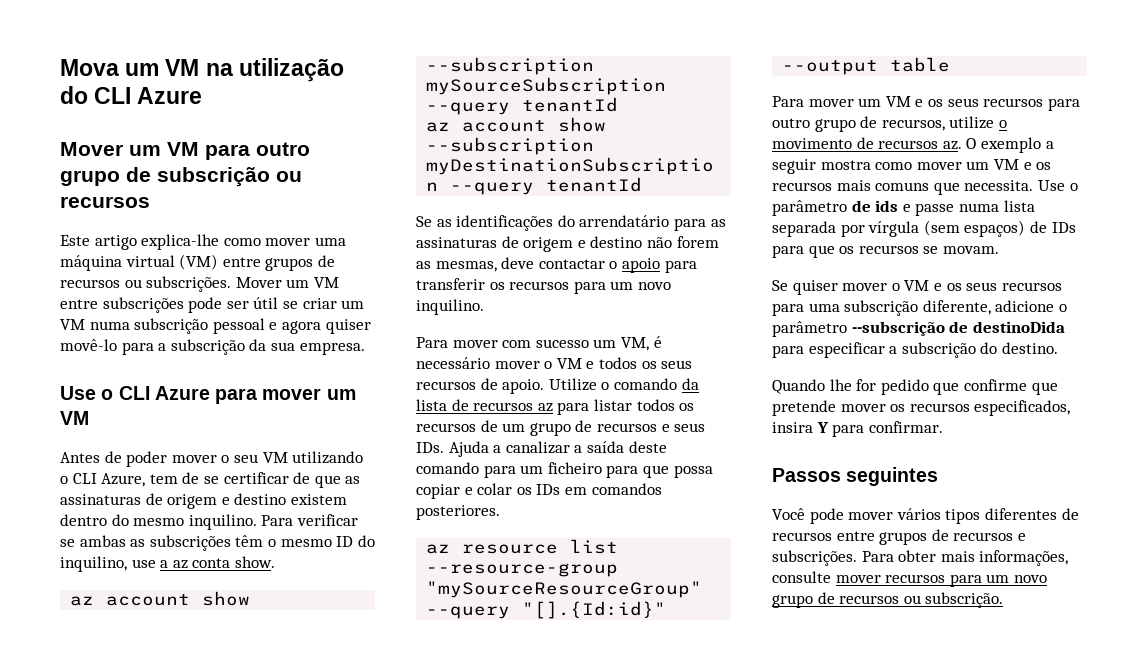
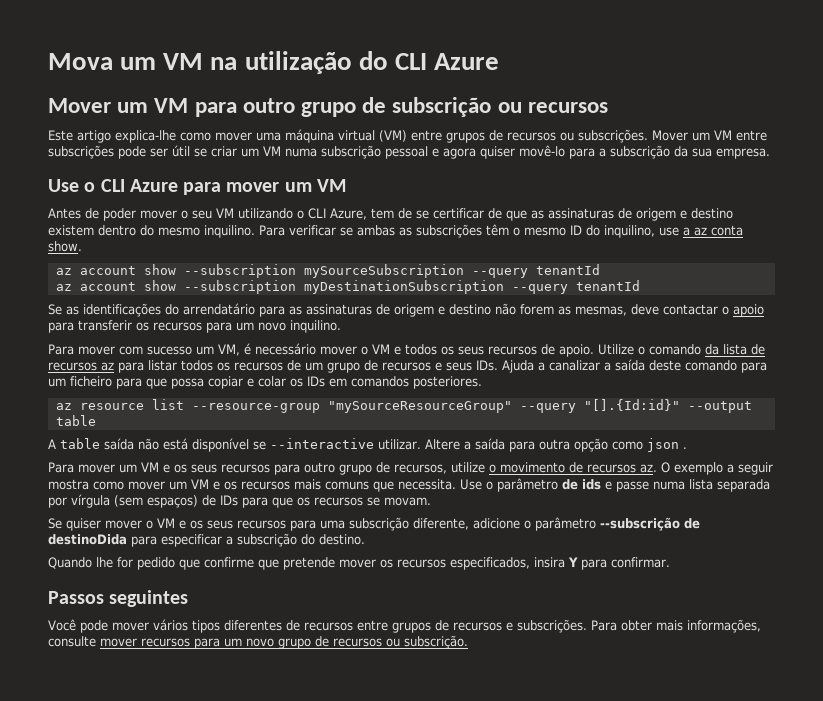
+ A table saída não está disponível se --interactive utilizar. Altere a saída para outra opção como json .

